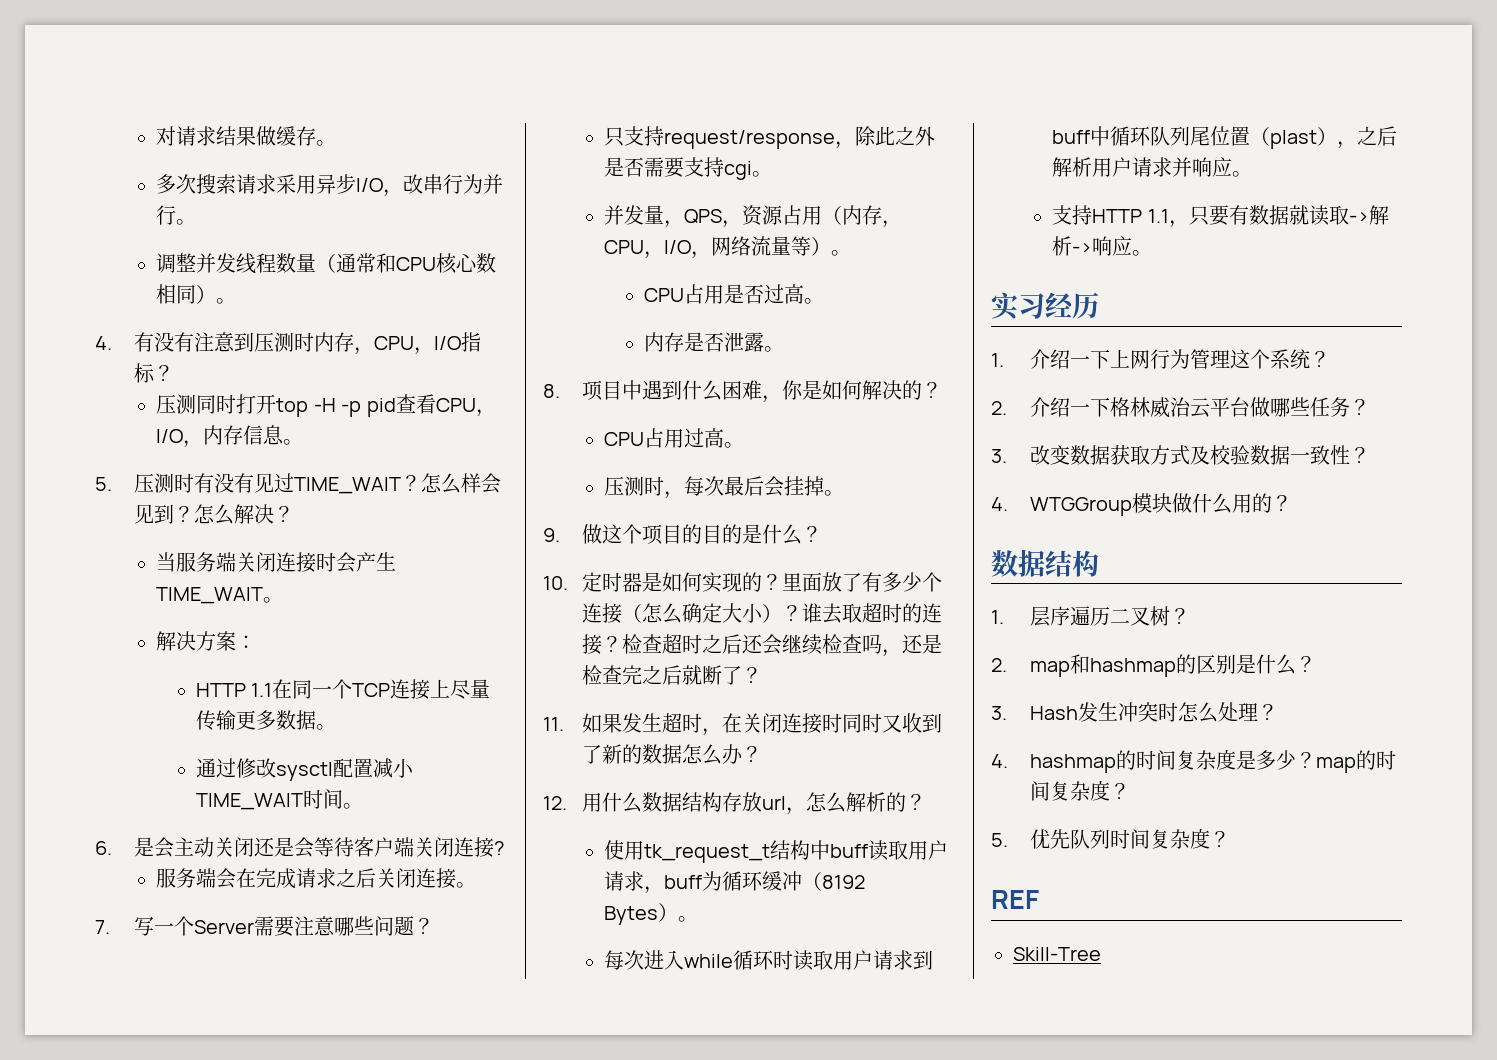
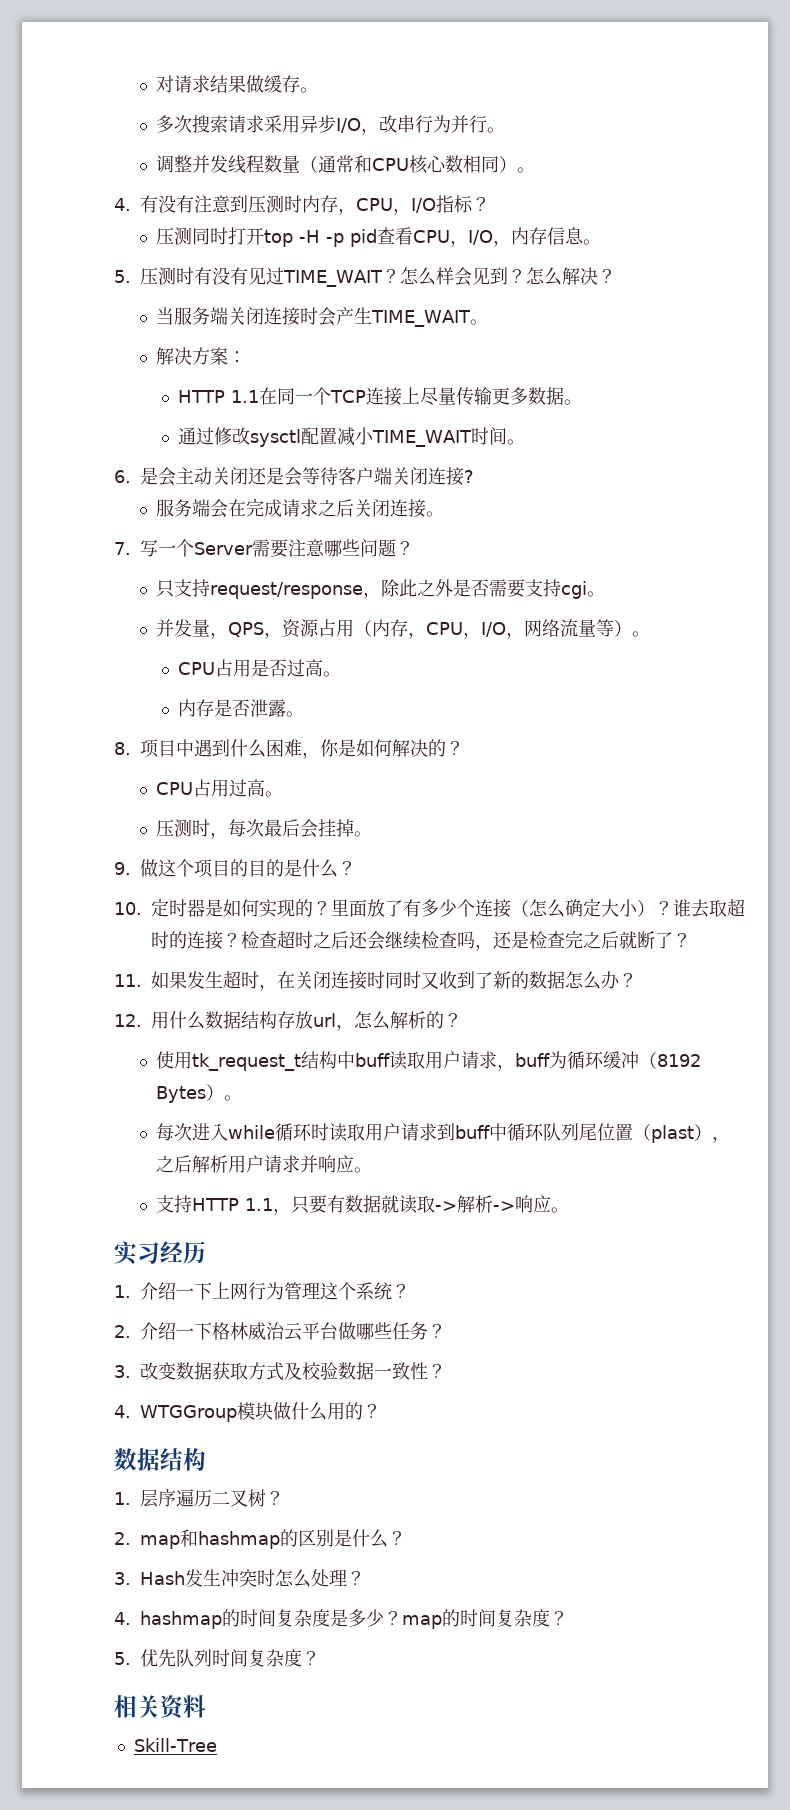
- REF
+ 相关资料

